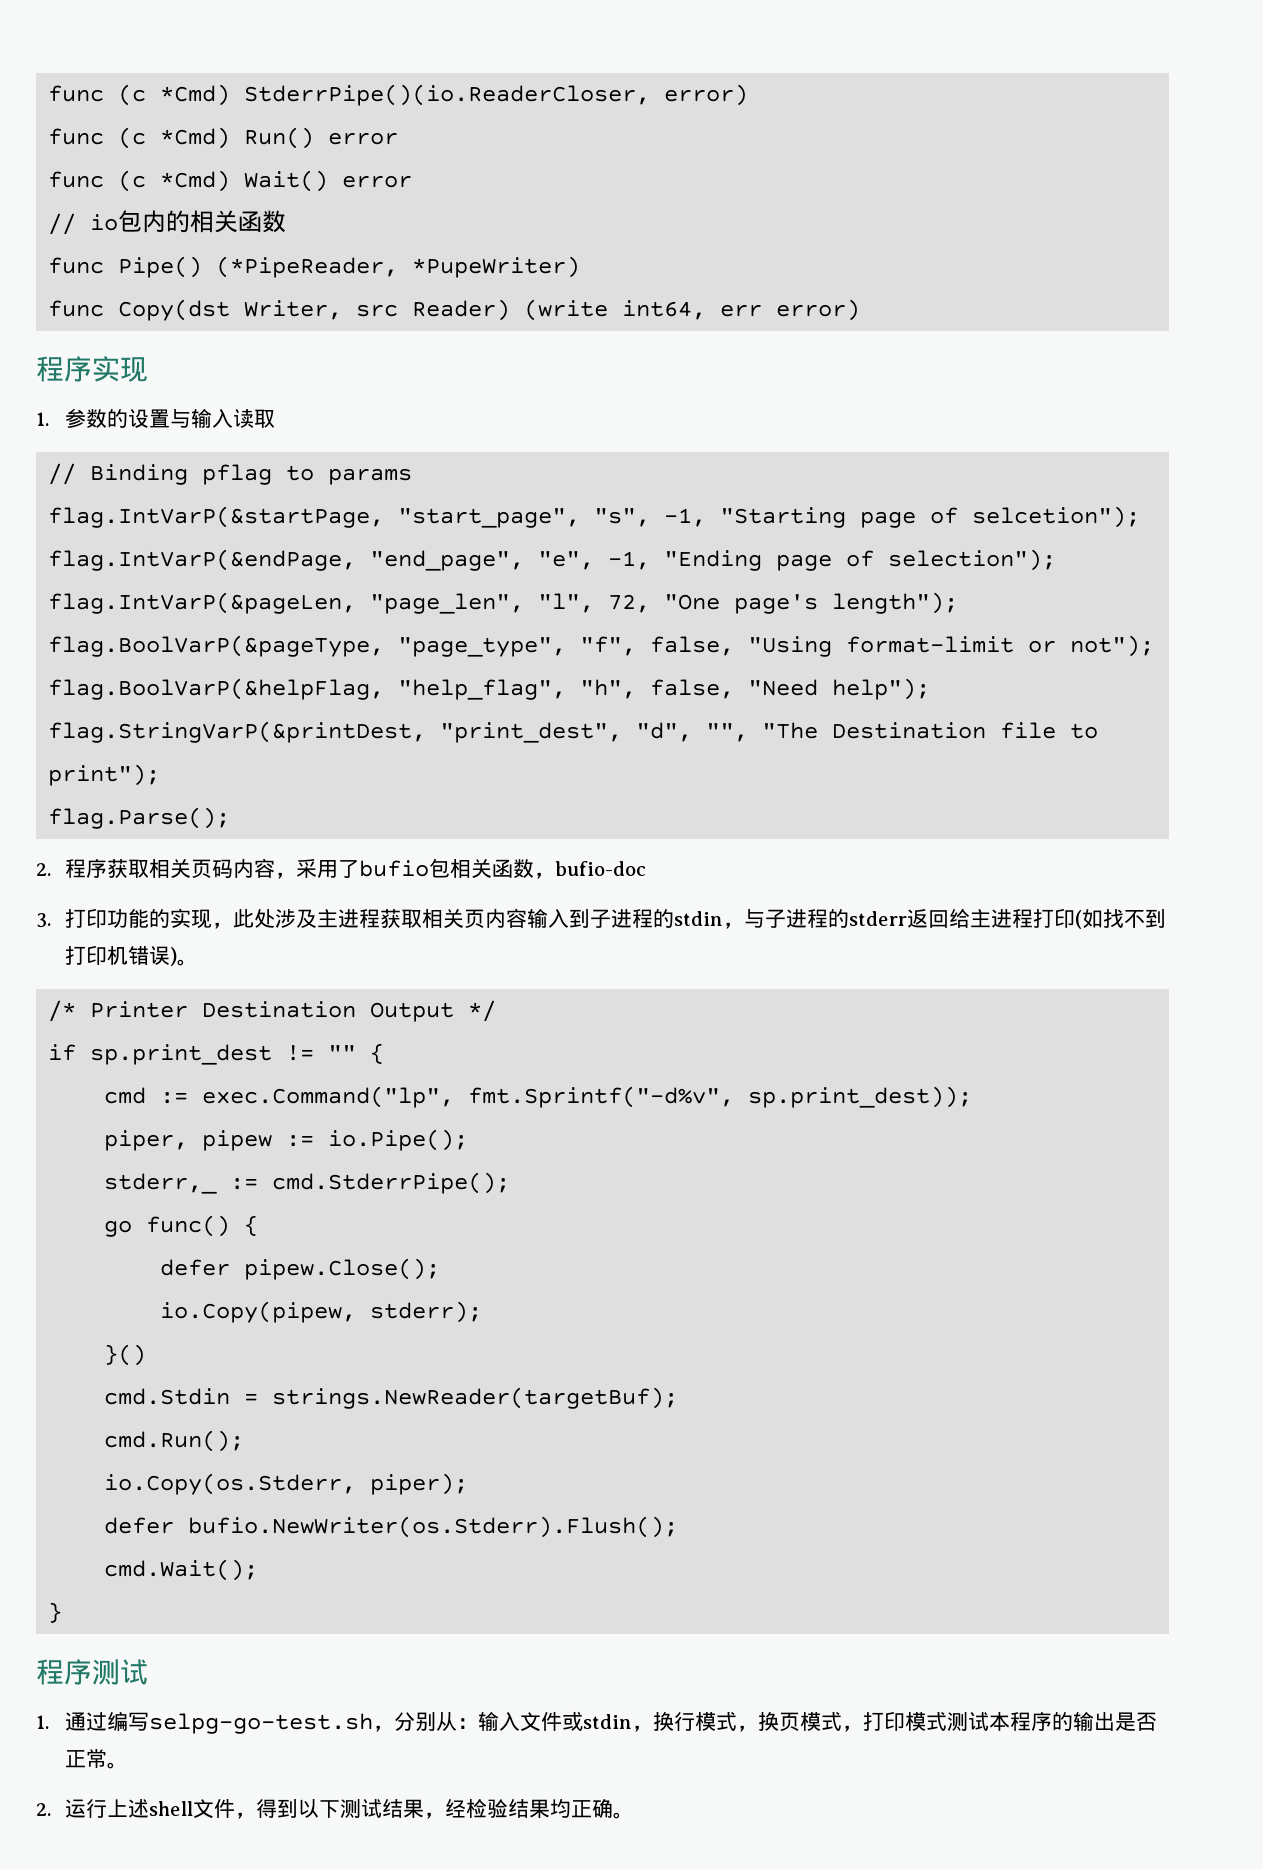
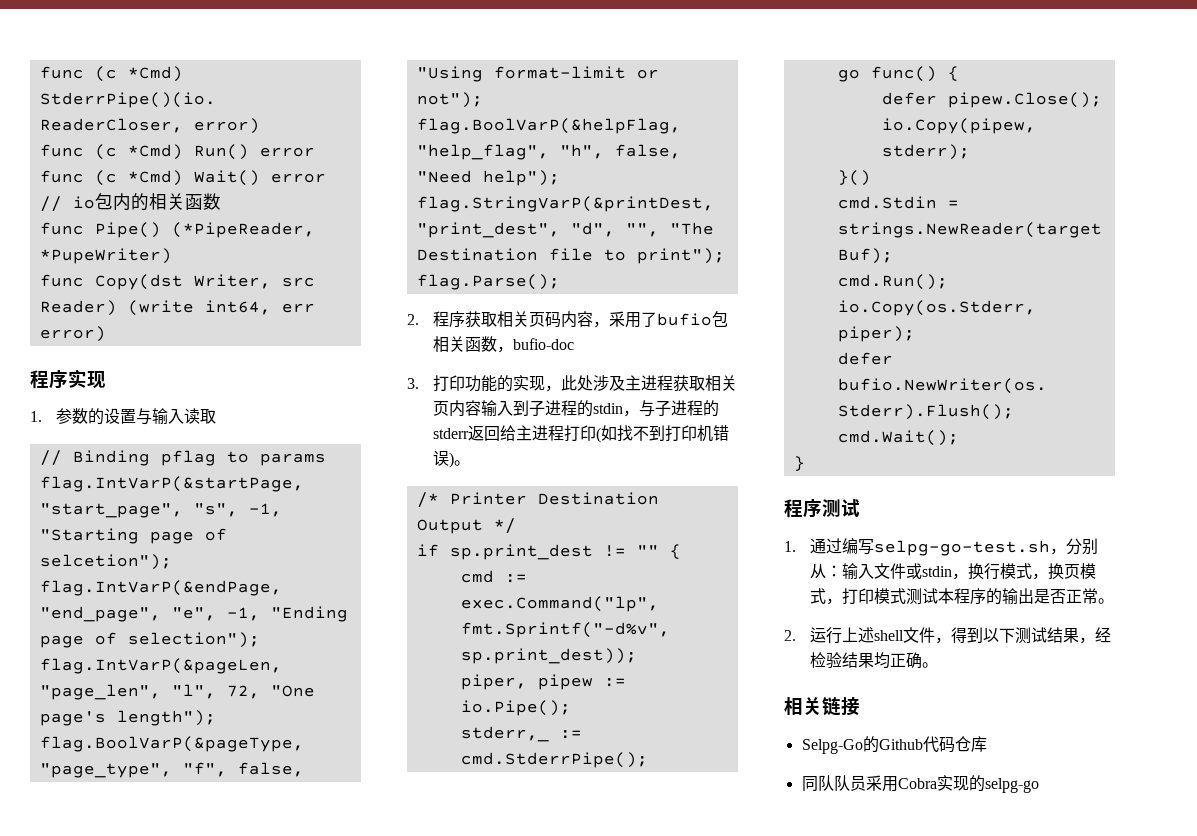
+ 相关链接
+ Selpg-Go的Github代码仓库
+ 同队队员采用Cobra实现的selpg-go

